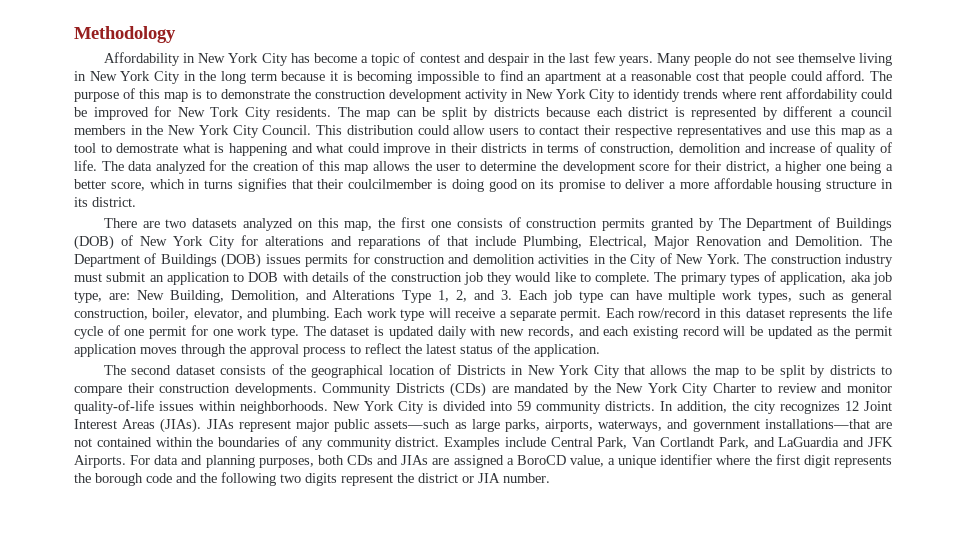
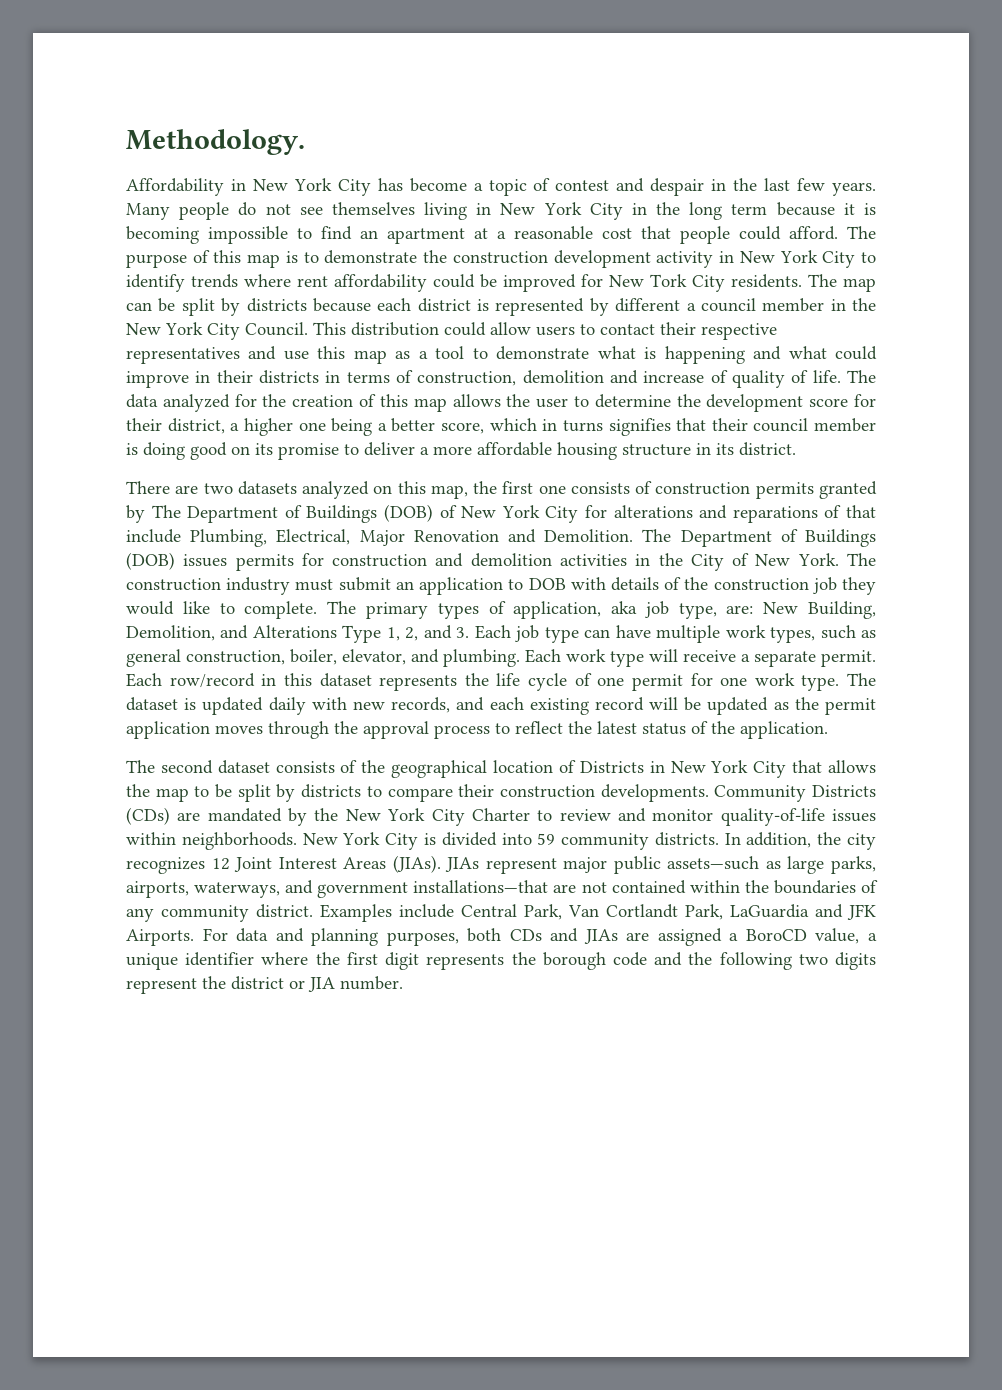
- Methodology
+ Methodology.
- Many people do not see themselve living in New York City in the long term because it is becoming impossible to find an apartment at a reasonable cost that people could afford.
+ Many people do not see themselves living in New York City in the long term because it is becoming impossible to find an apartment at a reasonable cost that people could afford.
- The purpose of this map is to demonstrate the construction development activity in New York City to identidy trends where rent affordability could be improved for New Tork City residents.
+ The purpose of this map is to demonstrate the construction development activity in New York City to identify trends where rent affordability could be improved for New Tork City residents.
- The map can be split by districts because each district is represented by different a council members in the New York City Council.
+ The map can be split by districts because each district is represented by different a council member in the New York City Council.
- This distribution could allow users to contact their respective representatives and use this map as a tool to demostrate what is happening and what could improve in their districts in terms of construction, demolition and increase of quality of life.
+ This distribution could allow users to contact their respective representatives and use this map as a tool to demonstrate what is happening and what could improve in their districts in terms of construction, demolition and increase of quality of life.
- The data analyzed for the creation of this map allows the user to determine the development score for their district, a higher one being a better score, which in turns signifies that their coulcilmember is doing good on its promise to deliver a more affordable housing structure in its district.
+ The data analyzed for the creation of this map allows the user to determine the development score for their district, a higher one being a better score, which in turns signifies that their council member is doing good on its promise to deliver a more affordable housing structure in its district.
- Examples include Central Park, Van Cortlandt Park, and LaGuardia and JFK Airports.
+ Examples include Central Park, Van Cortlandt Park, LaGuardia and JFK Airports.

